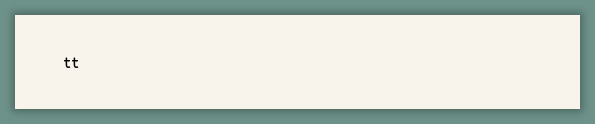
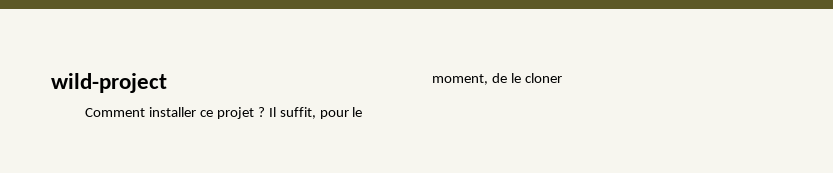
- tt
+ wild-project
+ Comment installer ce projet ? Il suffit, pour le moment, de le cloner

